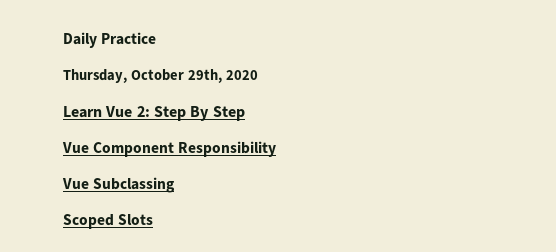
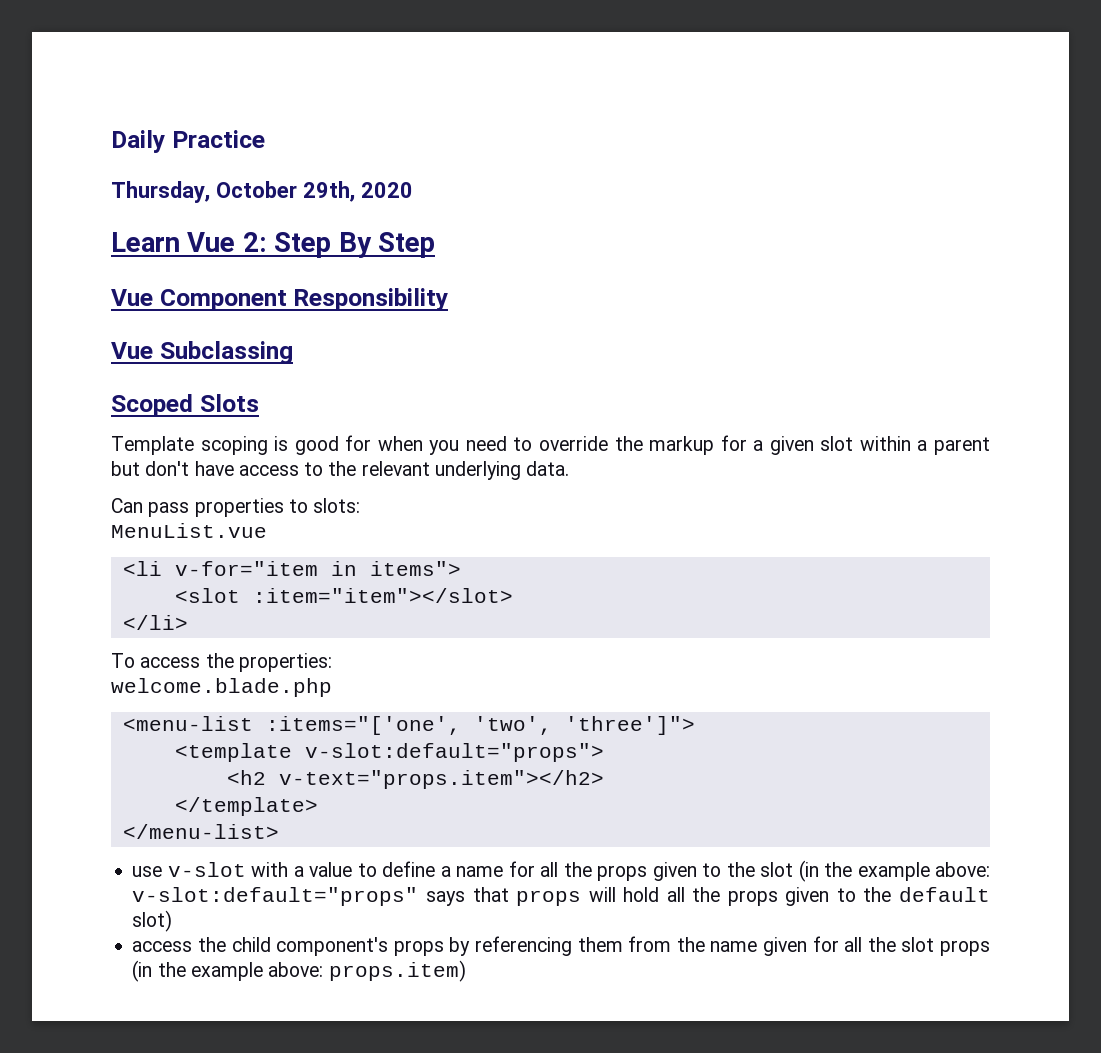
+ Template scoping is good for when you need to override the markup for a given slot within a parent but don't have access to the relevant underlying data.
+ Can pass properties to slots:
+ MenuList.vue
+ <li v-for="item in items">
+ <slot :item="item"></slot>
+ </li>
+ To access the properties:
+ welcome.blade.php
+ <menu-list :items="['one', 'two', 'three']">
+ <template v-slot:default="props">
+ <h2 v-text="props.item"></h2>
+ </template>
+ </menu-list>
+ use v-slot with a value to define a name for all the props given to the slot (in the example above: v-slot:default="props" says that props will hold all the props given to the default slot)
+ access the child component's props by referencing them from the name given for all the slot props (in the example above: props.item)

